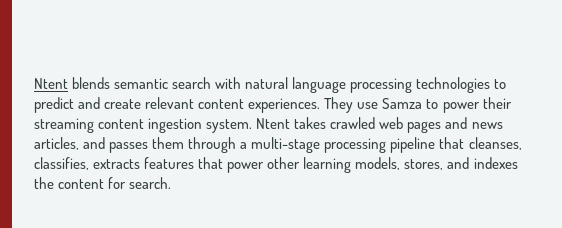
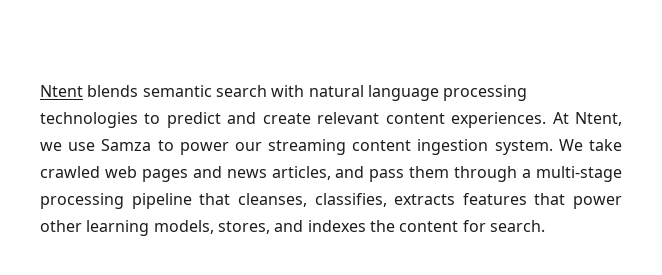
- They use Samza to power their streaming content ingestion system.
+ At Ntent, we use Samza to power our streaming content ingestion system.
- Ntent takes crawled web pages and news articles, and passes them through a multi-stage processing pipeline that cleanses, classifies, extracts features that power other learning models, stores, and indexes the content for search.
+ We take crawled web pages and news articles, and pass them through a multi-stage processing pipeline that cleanses, classifies, extracts features that power other learning models, stores, and indexes the content for search.

